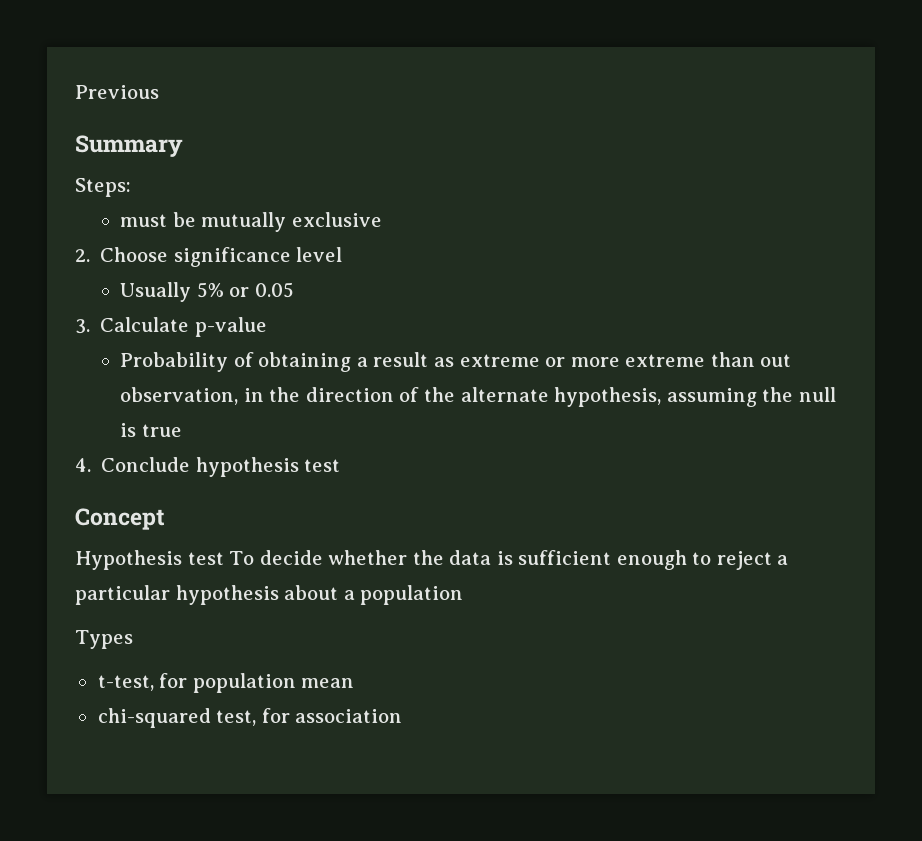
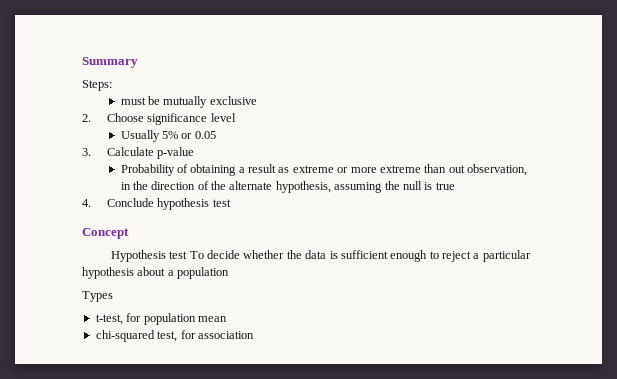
- Previous

